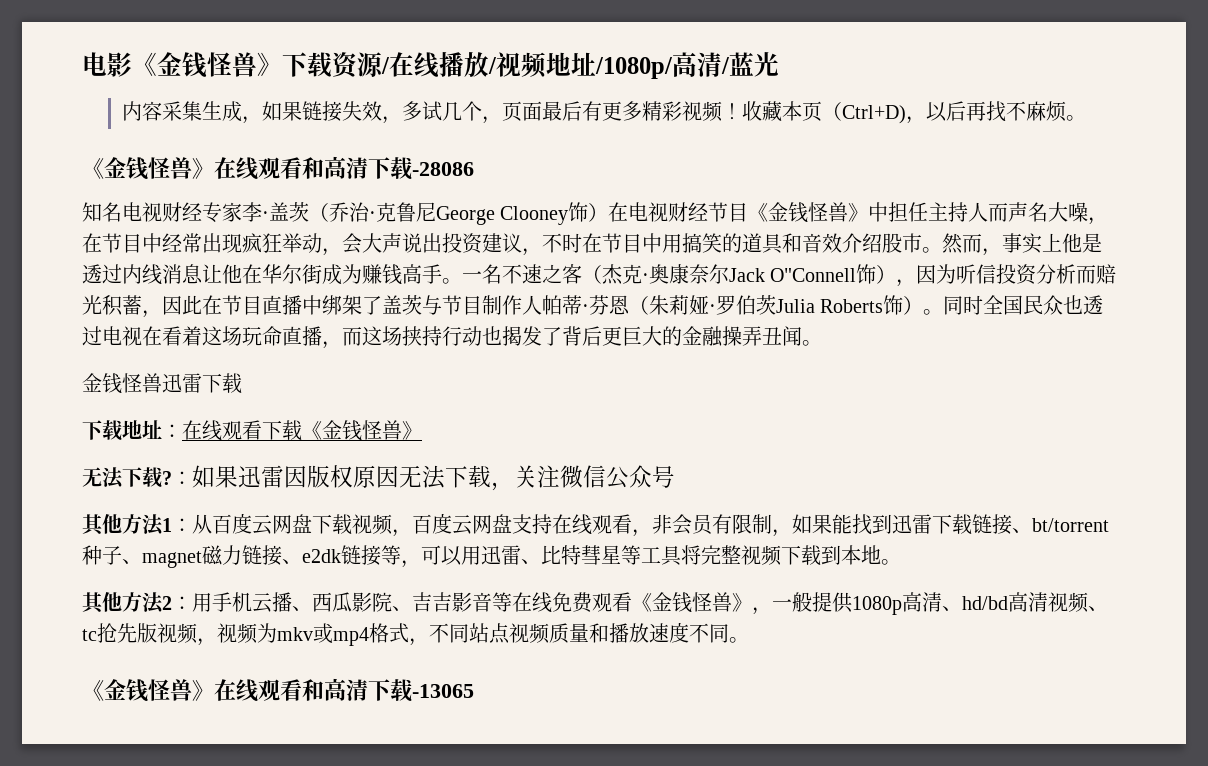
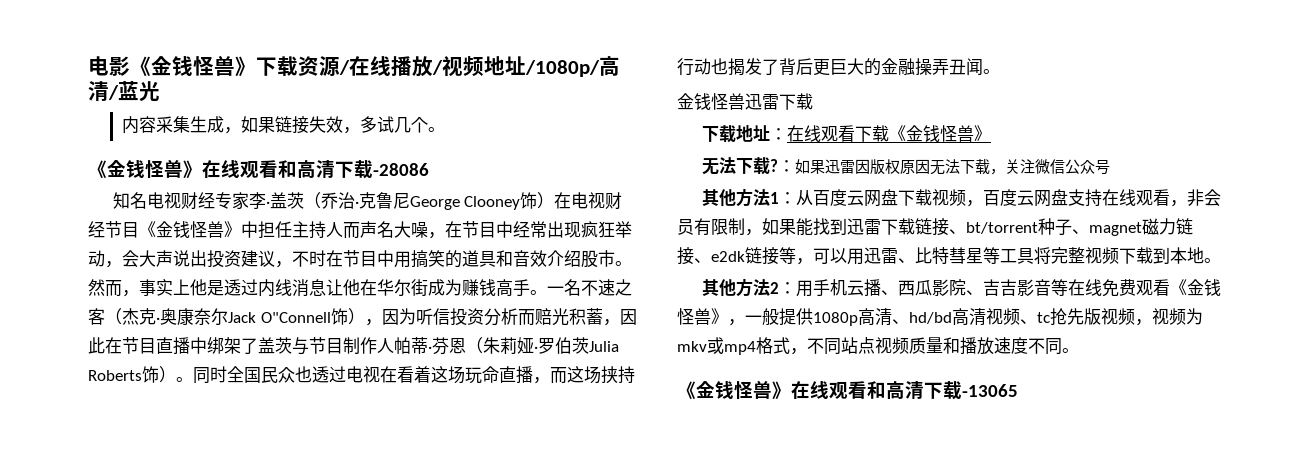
- 内容采集生成，如果链接失效，多试几个，页面最后有更多精彩视频！收藏本页（Ctrl+D)，以后再找不麻烦。
+ 内容采集生成，如果链接失效，多试几个。

